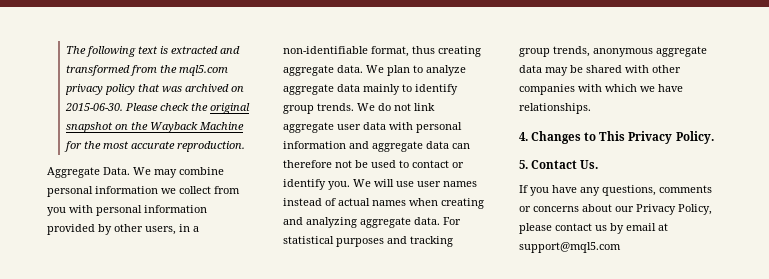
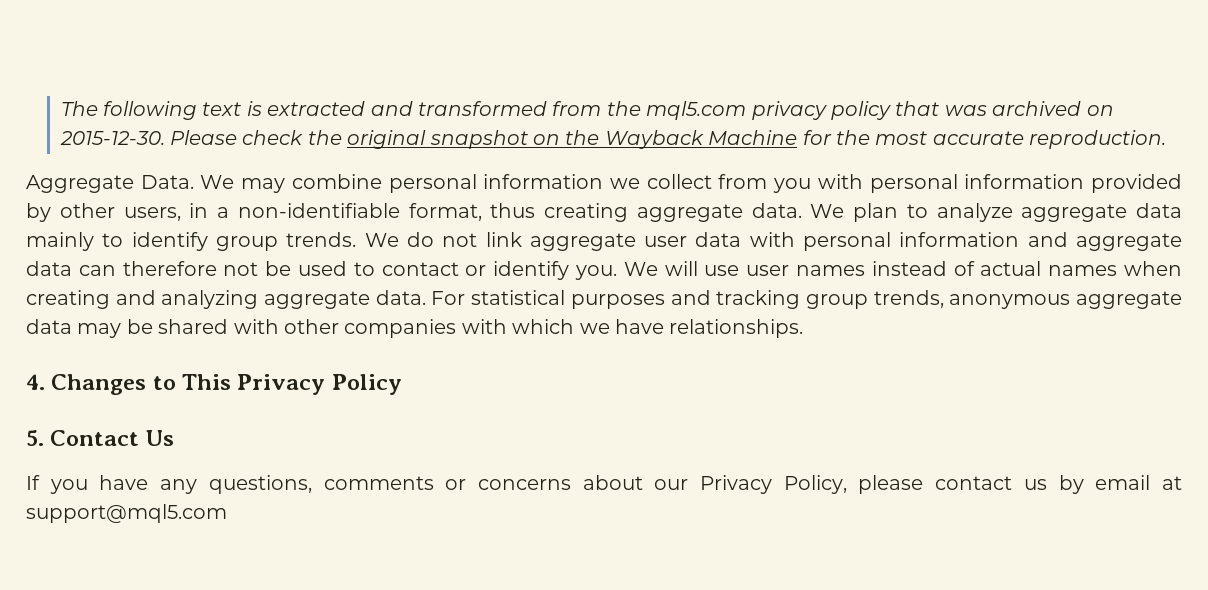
- The following text is extracted and transformed from the mql5.com privacy policy that was archived on 2015-06-30.
+ The following text is extracted and transformed from the mql5.com privacy policy that was archived on 2015-12-30.
- 4. Changes to This Privacy Policy.
+ 4. Changes to This Privacy Policy
- 5. Contact Us.
+ 5. Contact Us

